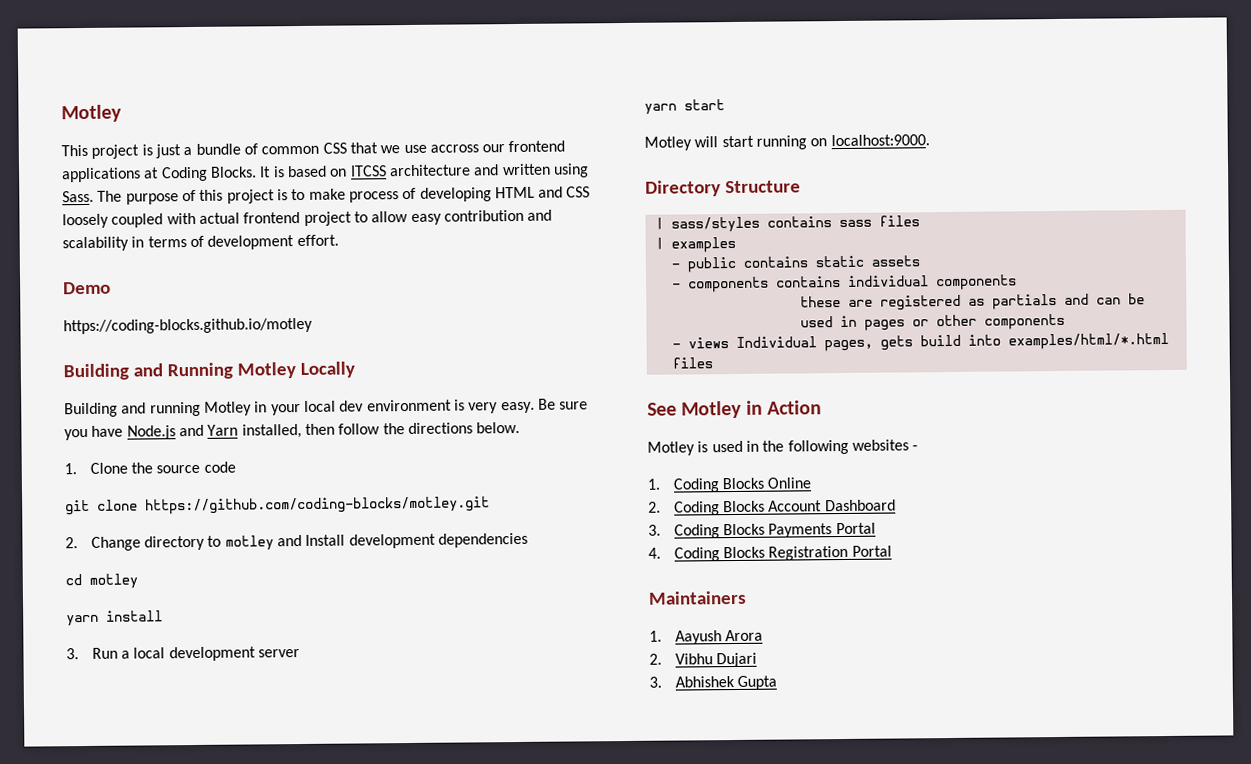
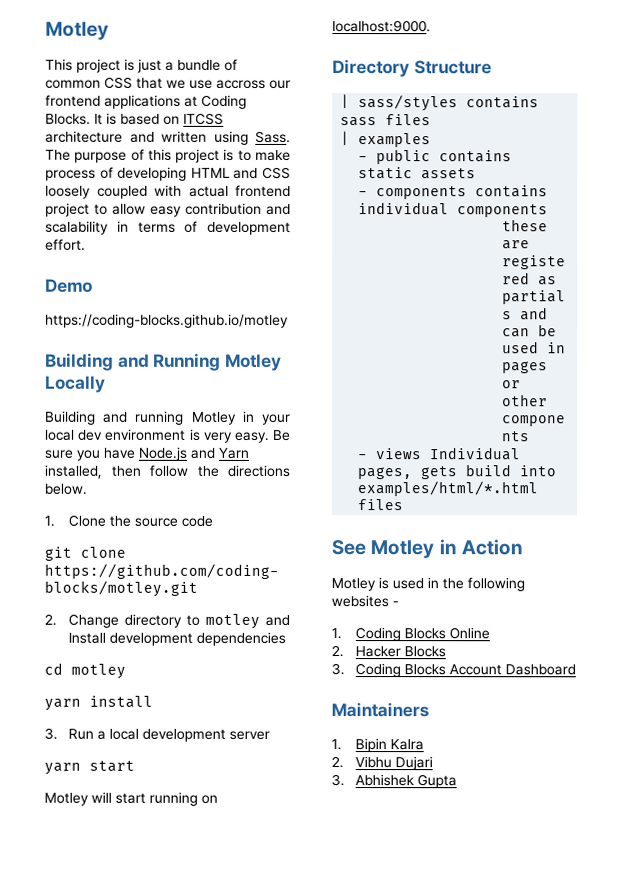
- 2. Coding Blocks Account Dashboard
+ 2. Hacker Blocks
+ 3. Coding Blocks Account Dashboard
- 3. Coding Blocks Payments Portal
- 4. Coding Blocks Registration Portal
- 1. Aayush Arora
+ 1. Bipin Kalra

